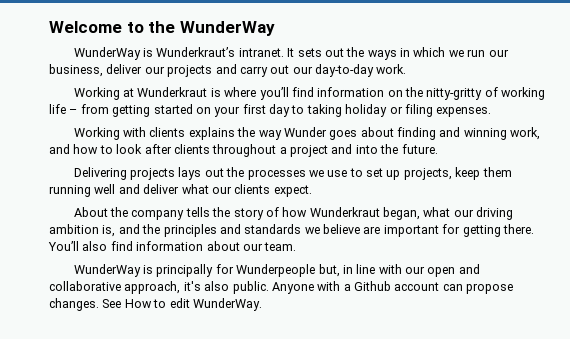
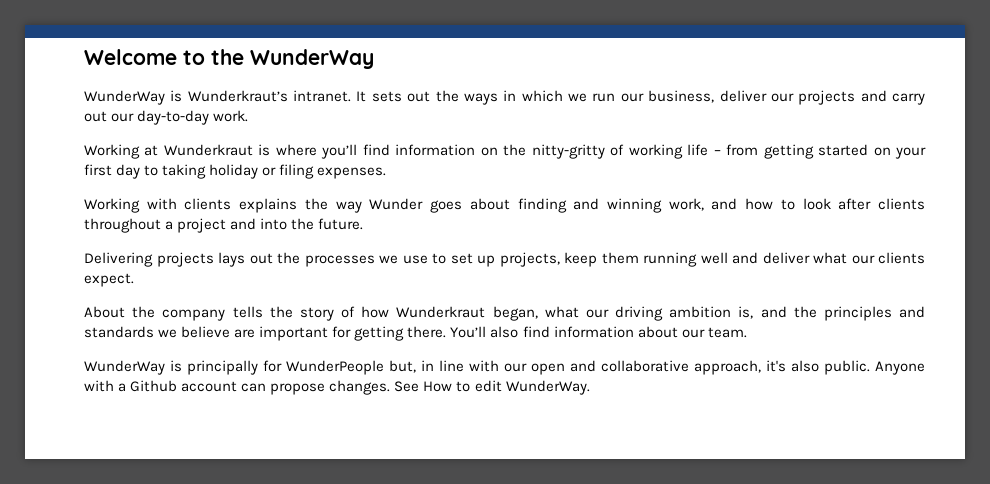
- WunderWay is principally for Wunderpeople but, in line with our open and collaborative approach, it's also public.
+ WunderWay is principally for WunderPeople but, in line with our open and collaborative approach, it's also public.

